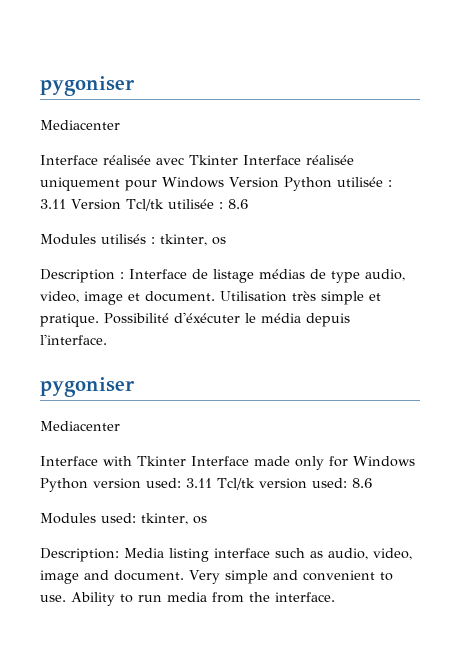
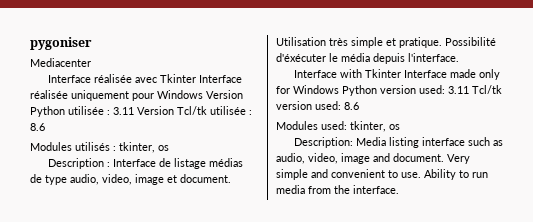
  Possibilité d'éxécuter le média depuis l'interface.
- pygoniser
- Mediacenter

